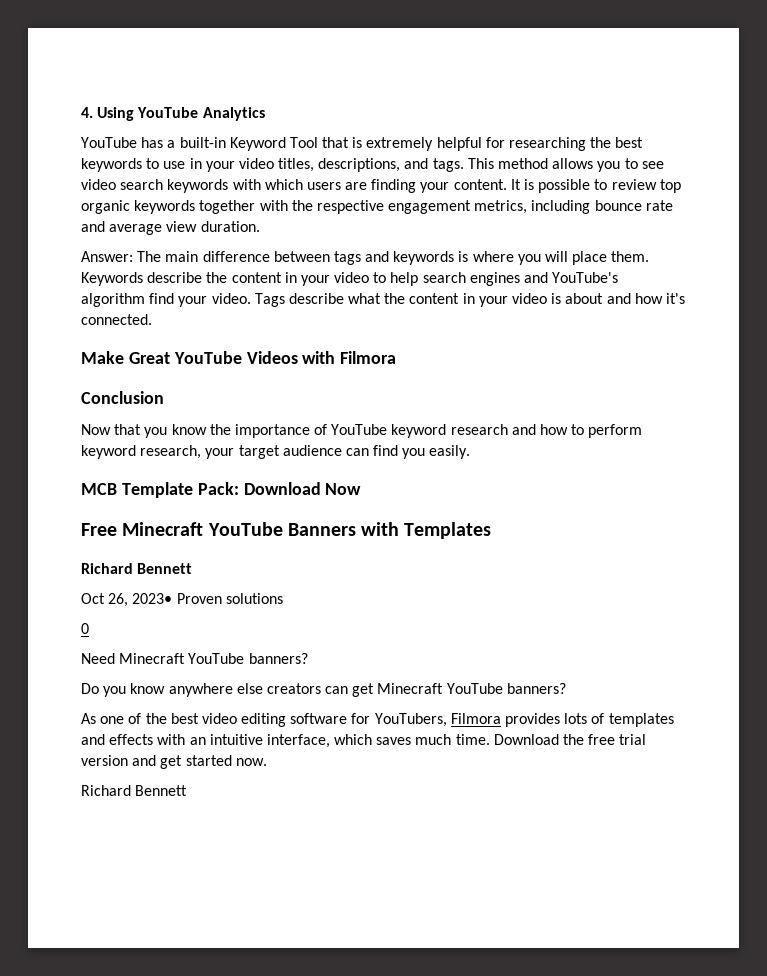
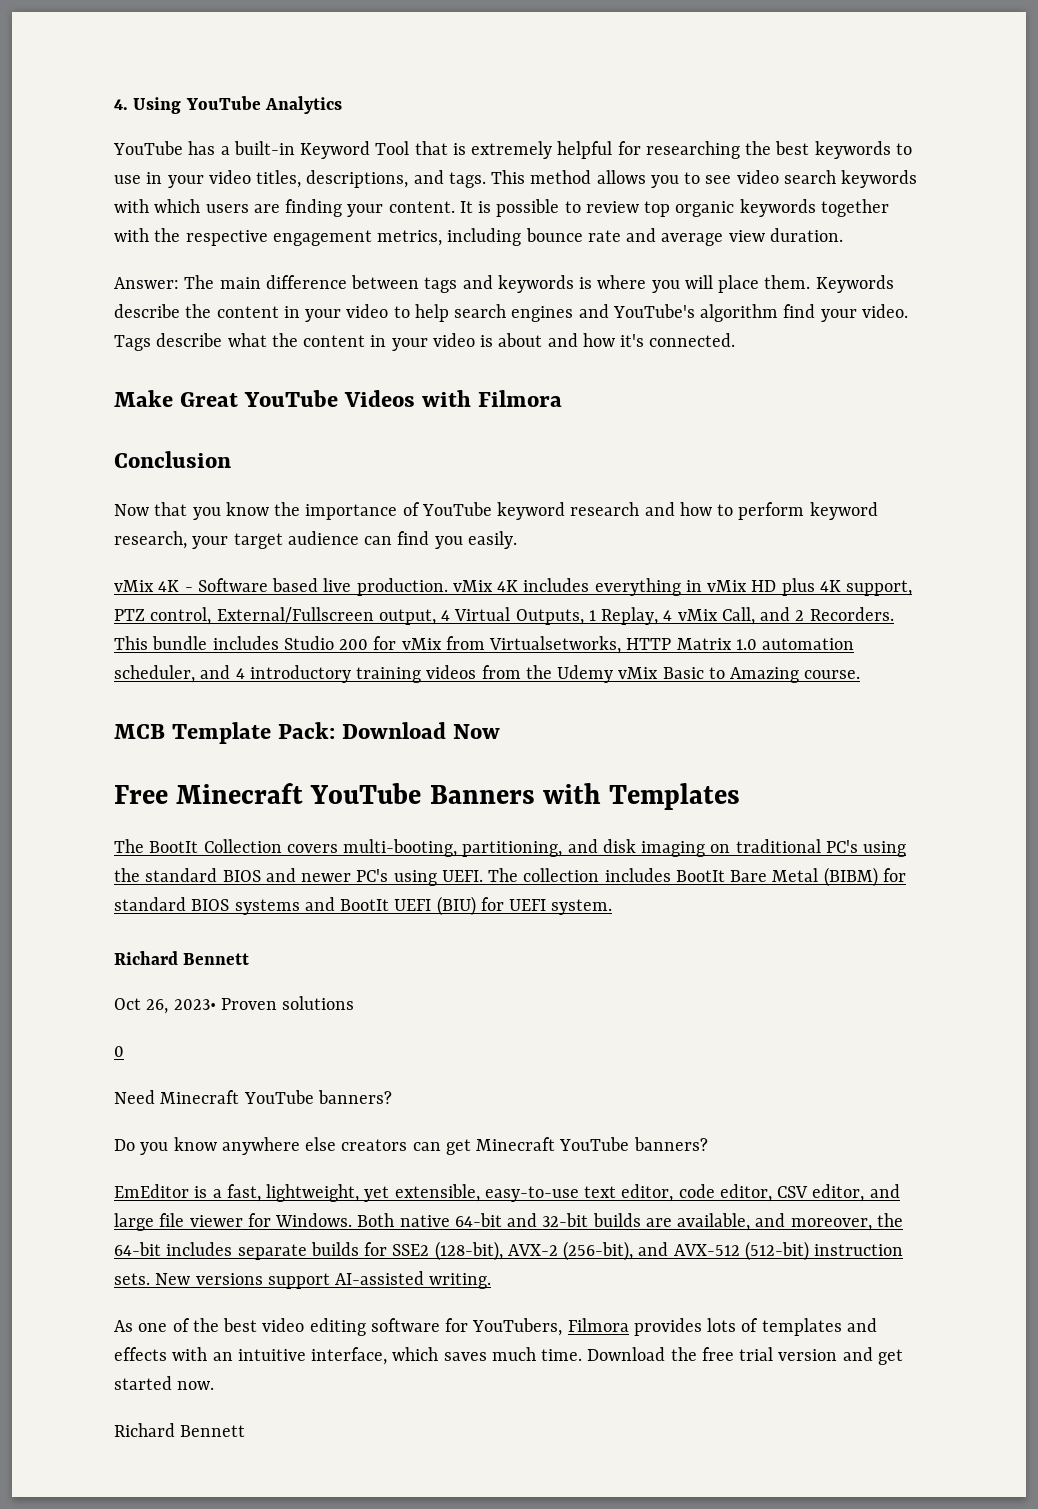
+ vMix 4K - Software based live production. vMix 4K includes everything in vMix HD plus 4K support, PTZ control, External/Fullscreen output, 4 Virtual Outputs, 1 Replay, 4 vMix Call, and 2 Recorders. This bundle includes Studio 200 for vMix from Virtualsetworks, HTTP Matrix 1.0 automation scheduler, and 4 introductory training videos from the Udemy vMix Basic to Amazing course.
+ The BootIt Collection covers multi-booting, partitioning, and disk imaging on traditional PC's using the standard BIOS and newer PC's using UEFI. The collection includes BootIt Bare Metal (BIBM) for standard BIOS systems and BootIt UEFI (BIU) for UEFI system.
+ EmEditor is a fast, lightweight, yet extensible, easy-to-use text editor, code editor, CSV editor, and large file viewer for Windows. Both native 64-bit and 32-bit builds are available, and moreover, the 64-bit includes separate builds for SSE2 (128-bit), AVX-2 (256-bit), and AVX-512 (512-bit) instruction sets. New versions support AI-assisted writing.

